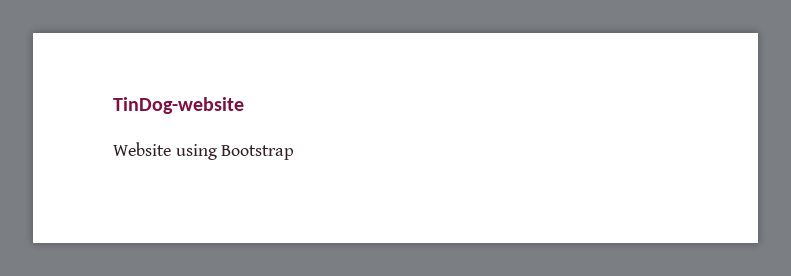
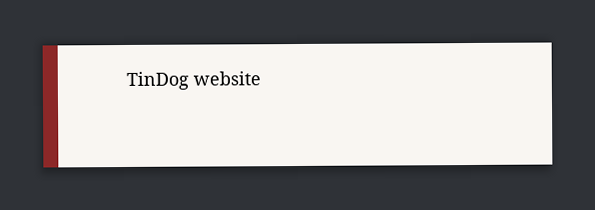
- TinDog-website
- Website using Bootstrap
+ TinDog website

